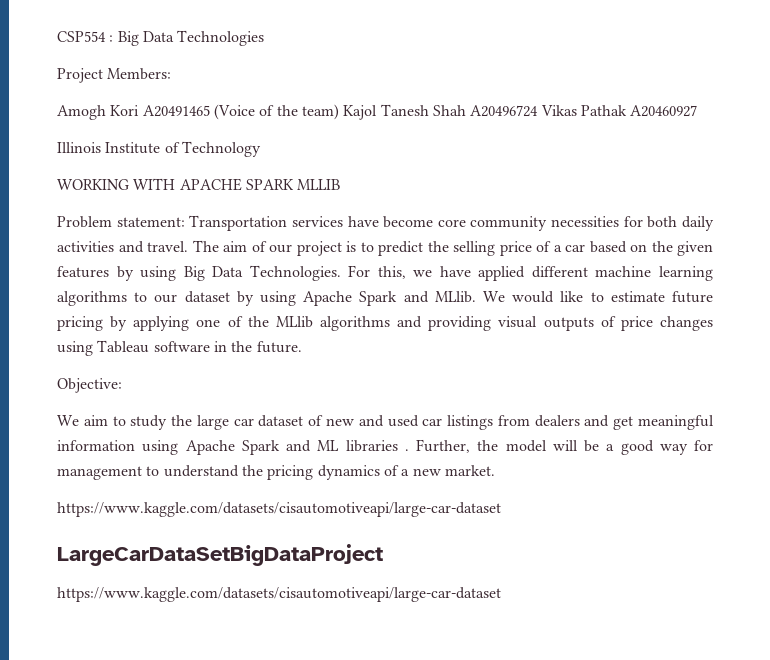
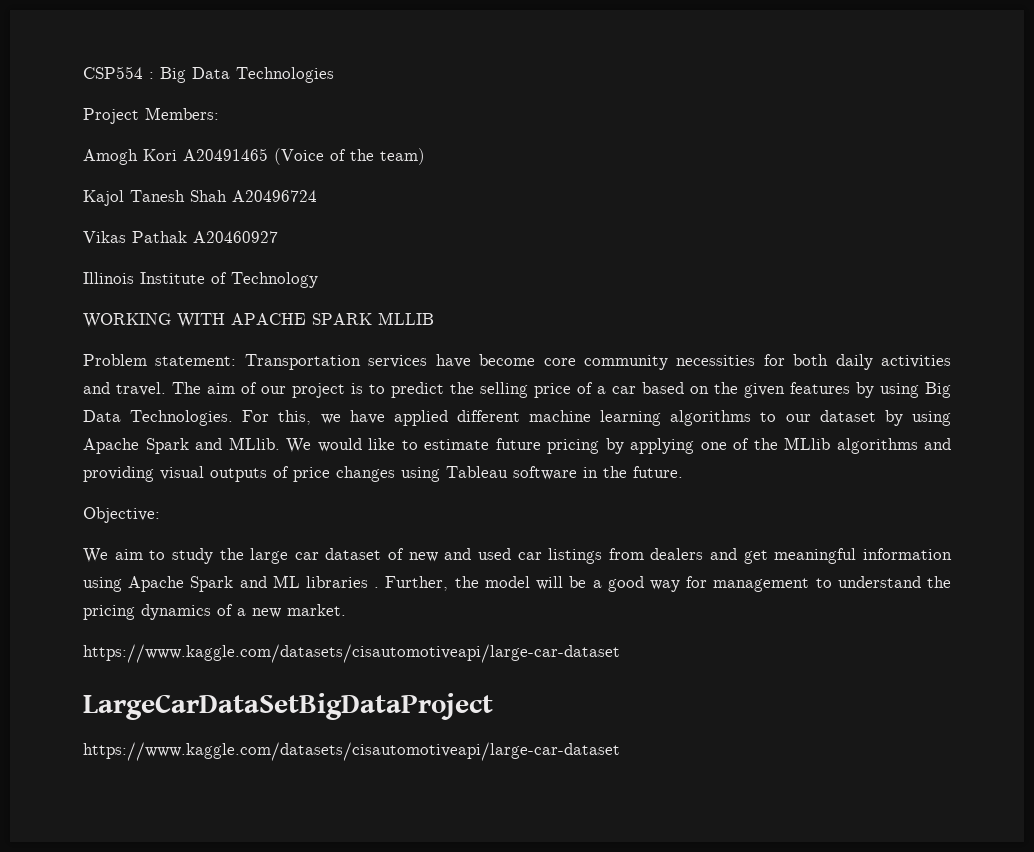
- Amogh Kori A20491465 (Voice of the team) Kajol Tanesh Shah A20496724 Vikas Pathak A20460927
+ Amogh Kori A20491465 (Voice of the team)
+ Kajol Tanesh Shah A20496724
+ Vikas Pathak A20460927

